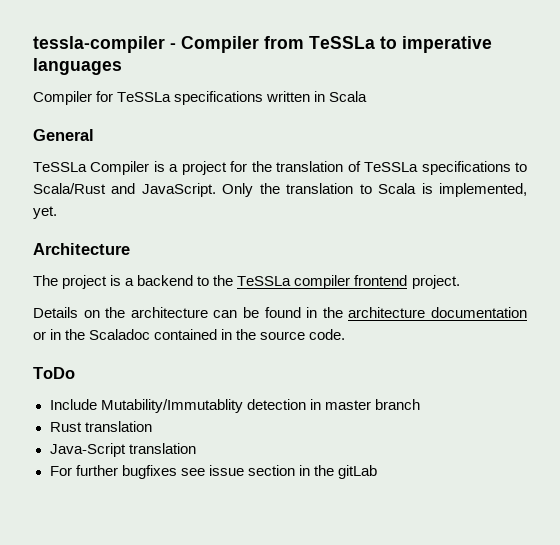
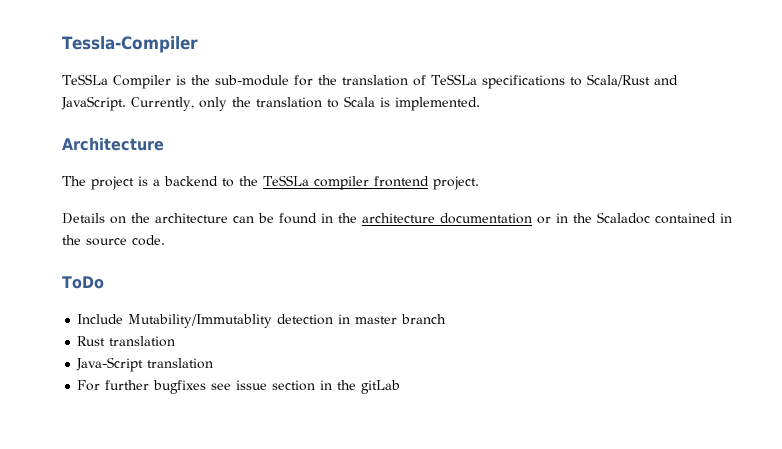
- tessla-compiler - Compiler from TeSSLa to imperative languages
- Compiler for TeSSLa specifications written in Scala
- General
+ Tessla-Compiler
- TeSSLa Compiler is a project for the translation of TeSSLa specifications to Scala/Rust and JavaScript.
+ TeSSLa Compiler is the sub-module for the translation of TeSSLa specifications to Scala/Rust and JavaScript.
- Only the translation to Scala is implemented, yet.
+ Currently, only the translation to Scala is implemented.

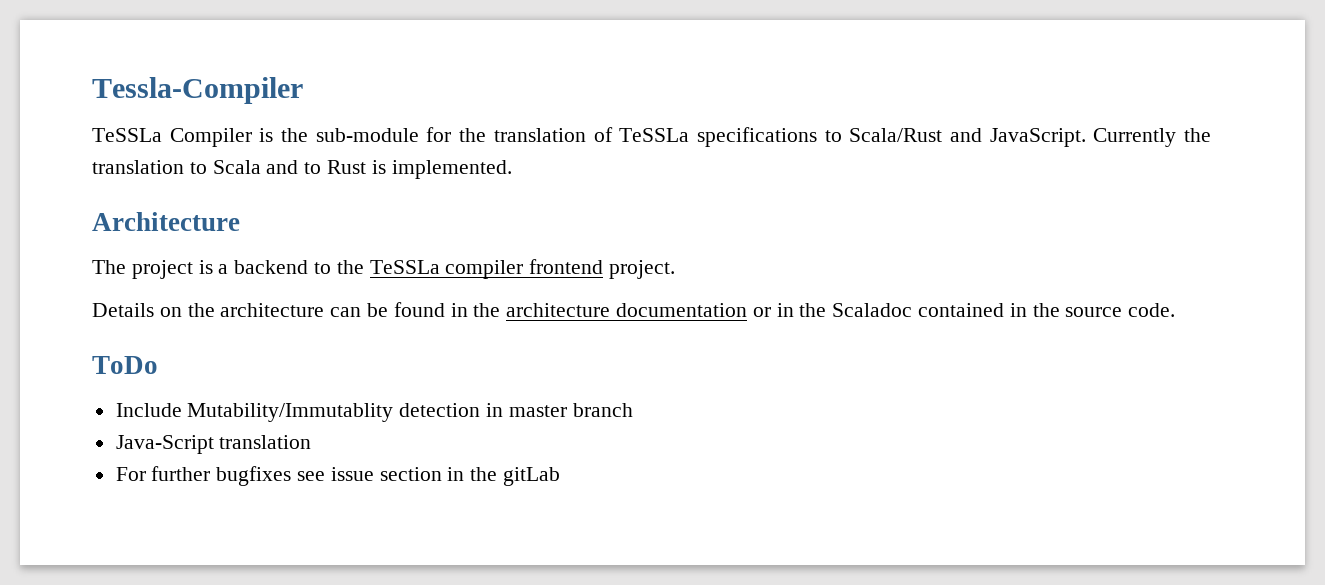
- Currently, only the translation to Scala is implemented.
+ Currently the translation to Scala and to Rust is implemented.
- Rust translation

